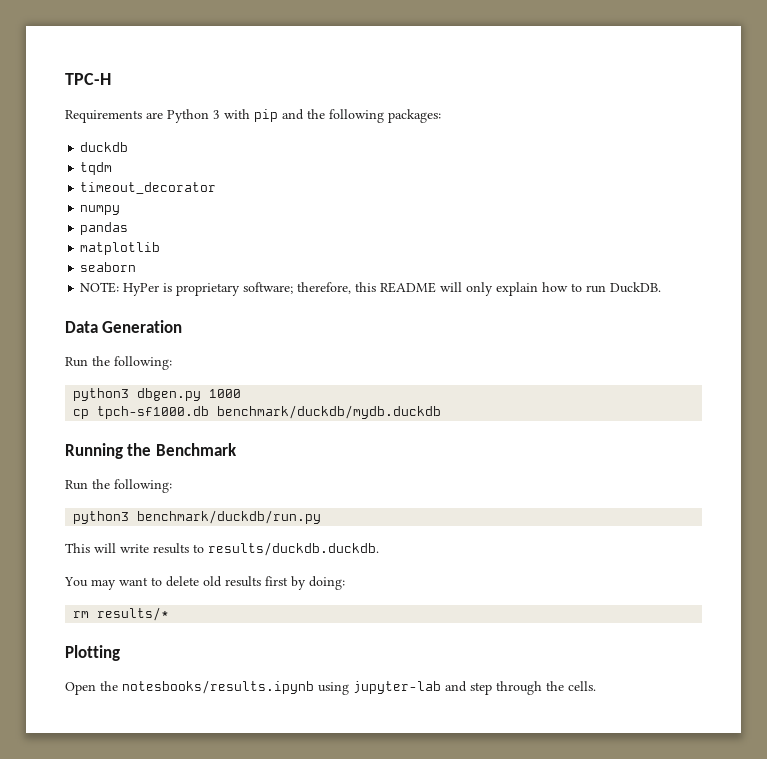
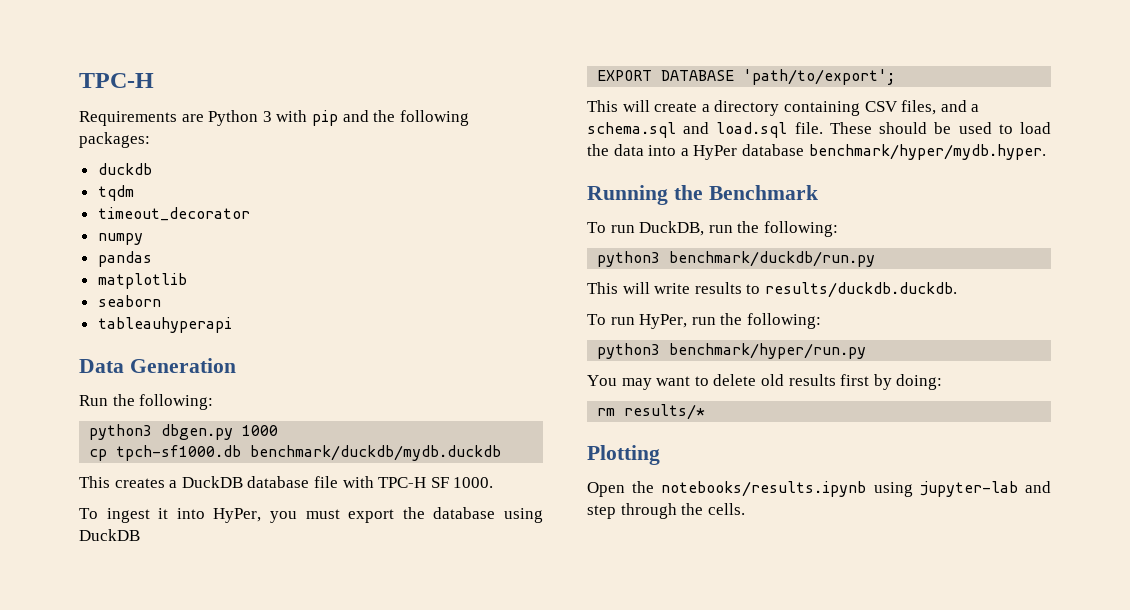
- NOTE: HyPer is proprietary software; therefore, this README will only explain how to run DuckDB.
+ tableauhyperapi
+ This creates a DuckDB database file with TPC-H SF 1000.
+ To ingest it into HyPer, you must export the database using DuckDB
+ EXPORT DATABASE 'path/to/export';
+ This will create a directory containing CSV files, and a schema.sql and load.sql file. These should be used to load the data into a HyPer database benchmark/hyper/mydb.hyper.
  Running the Benchmark
- Run the following:
+ To run DuckDB, run the following:
+ To run HyPer, run the following:
+ python3 benchmark/hyper/run.py
- Open the notesbooks/results.ipynb using jupyter-lab and step through the cells.
+ Open the notebooks/results.ipynb using jupyter-lab and step through the cells.

